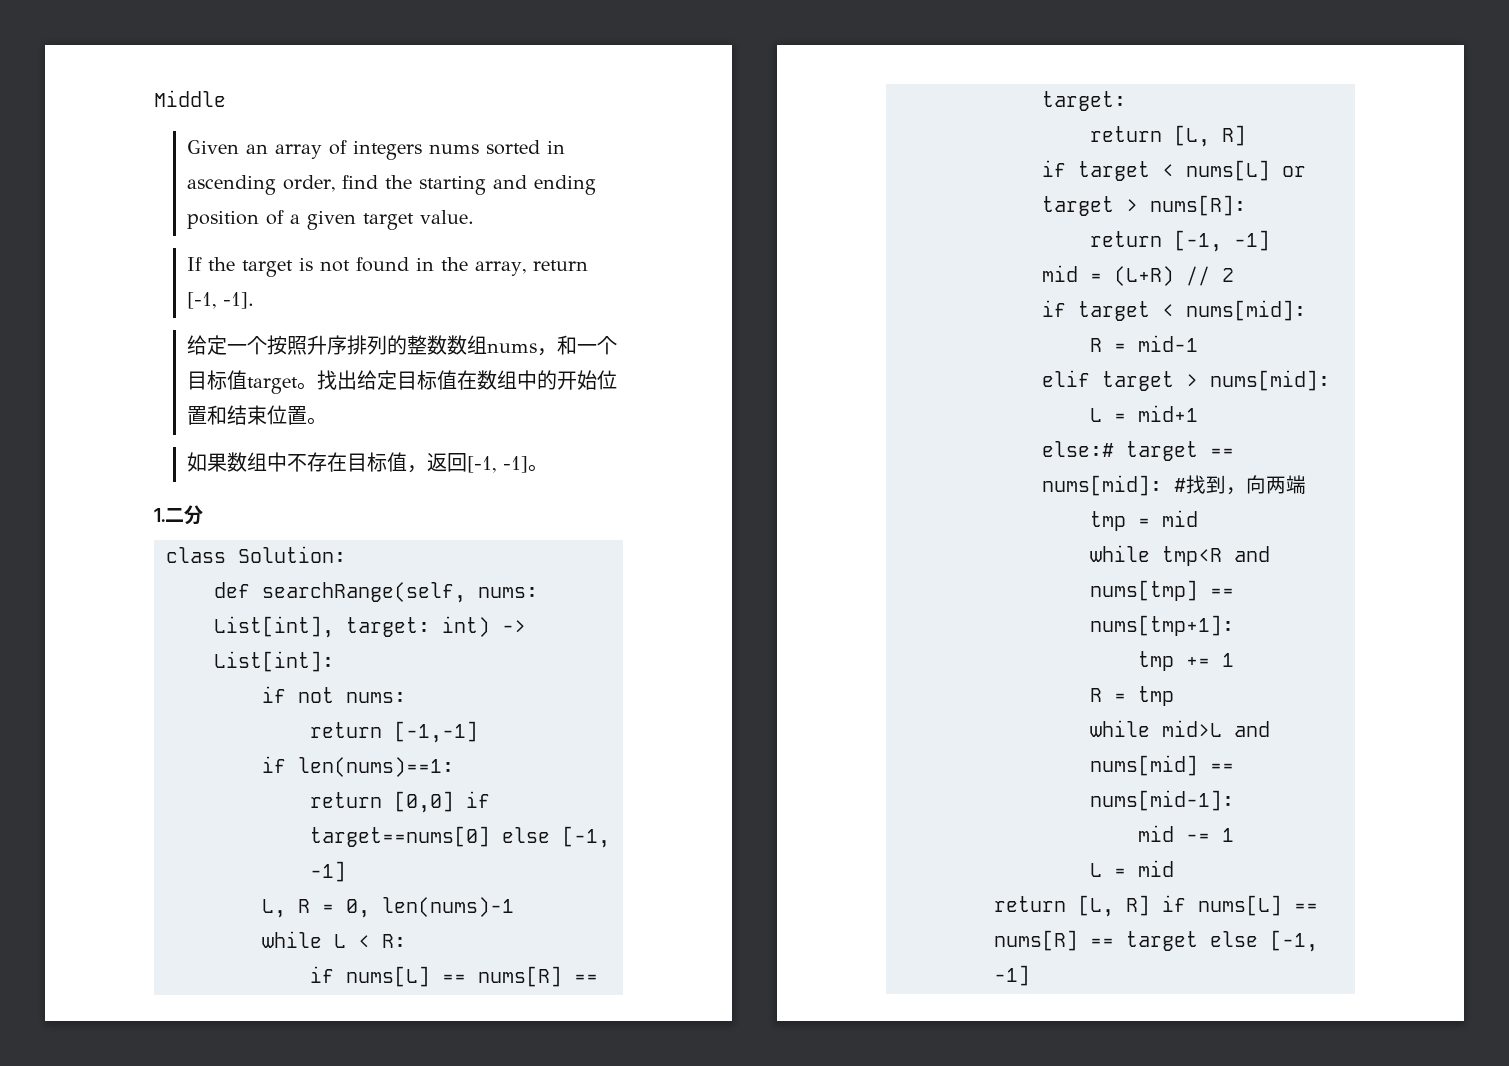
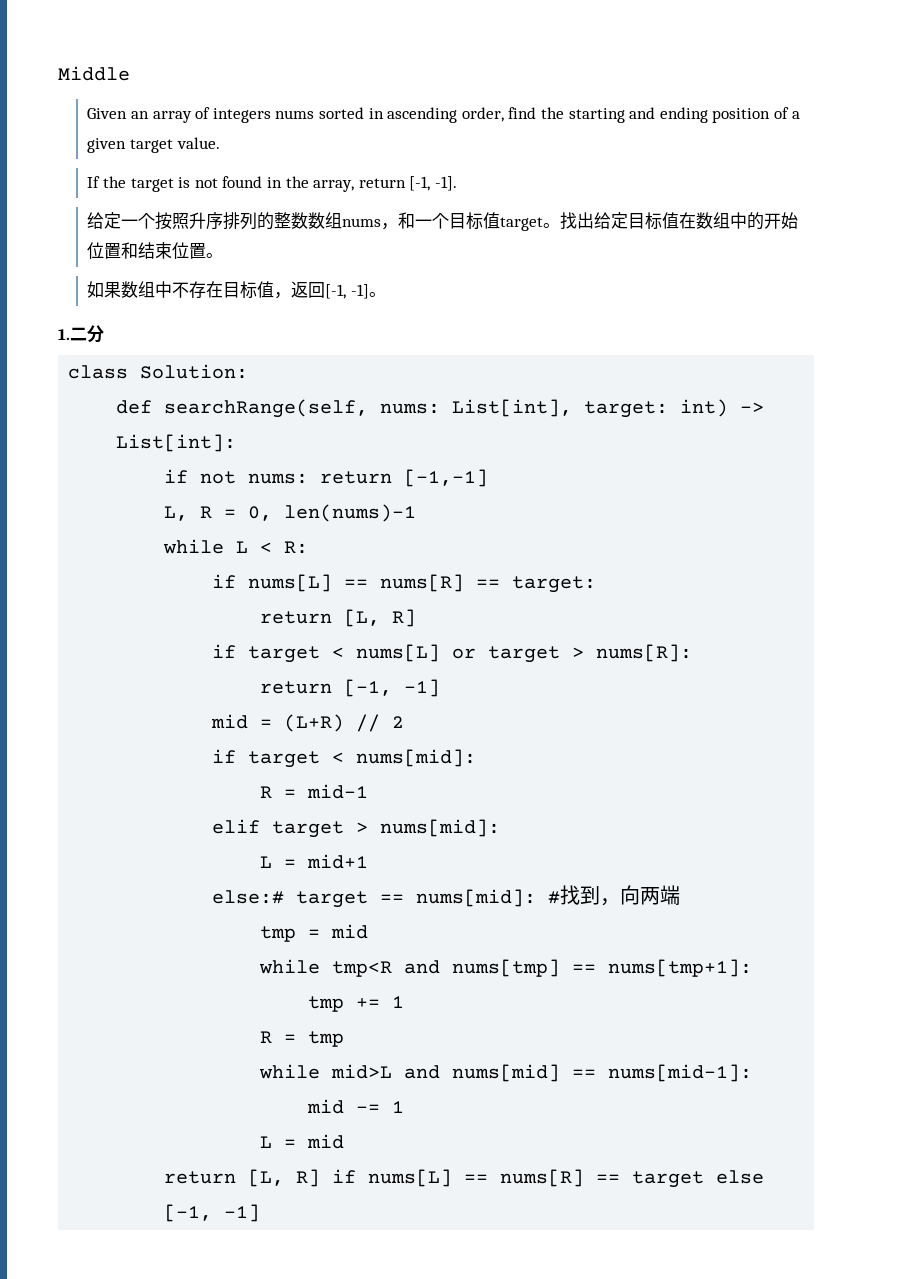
- if not nums:
- return [-1,-1]
+ if not nums: return [-1,-1]
- if len(nums)==1:
- return [0,0] if target==nums[0] else [-1, -1]

